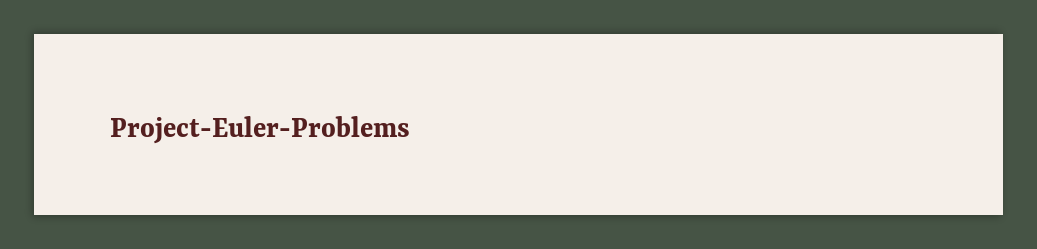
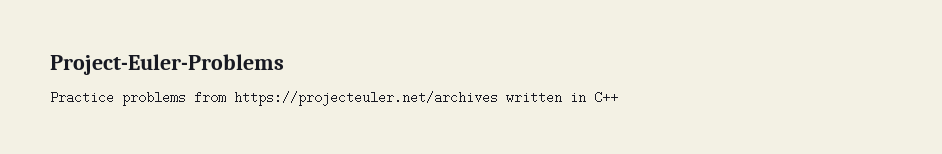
+ Practice problems from https://projecteuler.net/archives written in C++

